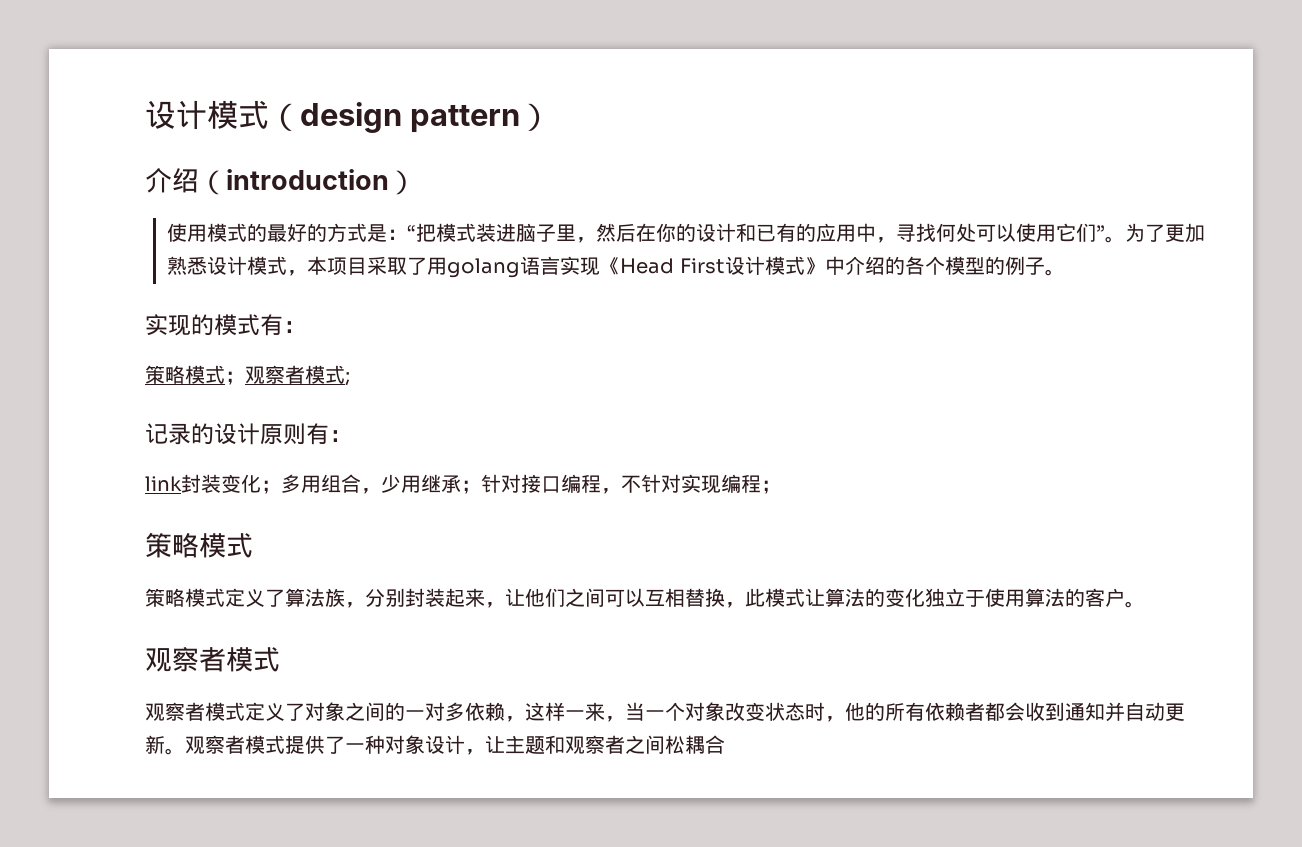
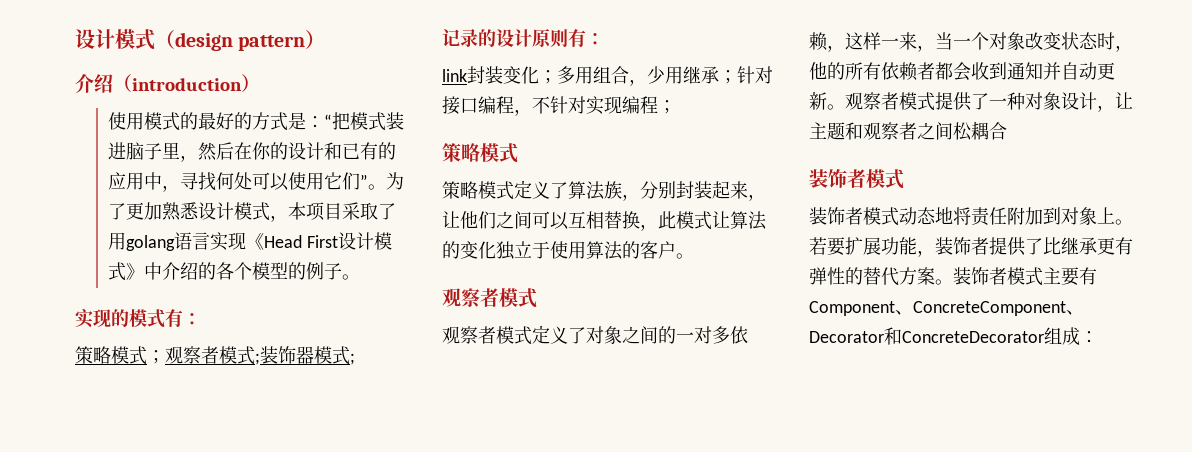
- 策略模式；观察者模式;
+ 策略模式；观察者模式;装饰器模式;
  观察者模式提供了一种对象设计，让主题和观察者之间松耦合
+ 装饰者模式
+ 装饰者模式动态地将责任附加到对象上。若要扩展功能，装饰者提供了比继承更有弹性的替代方案。装饰者模式主要有Component、ConcreteComponent、Decorator和ConcreteDecorator组成：

